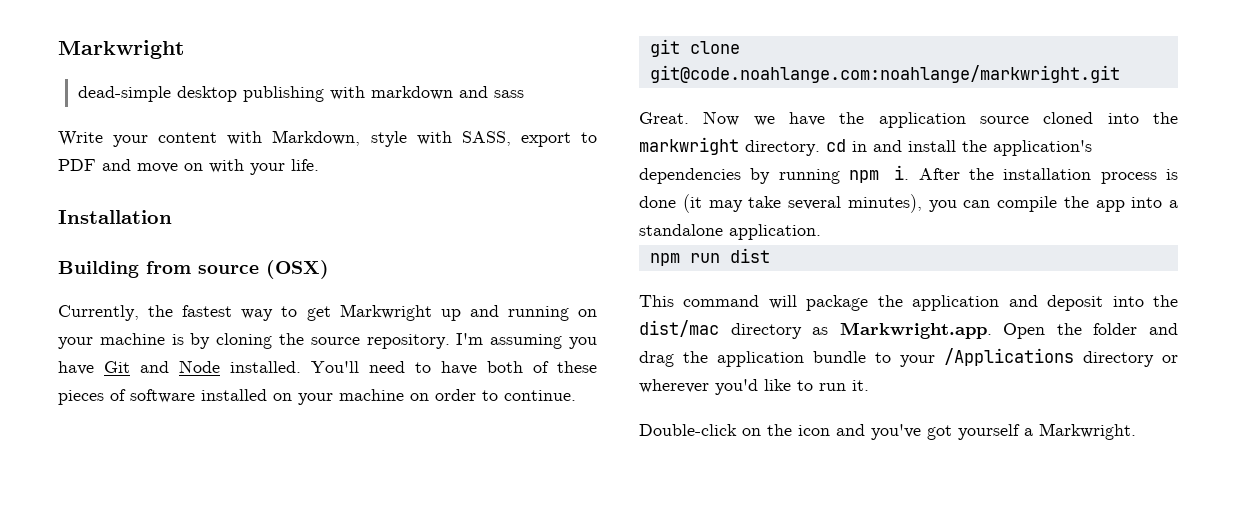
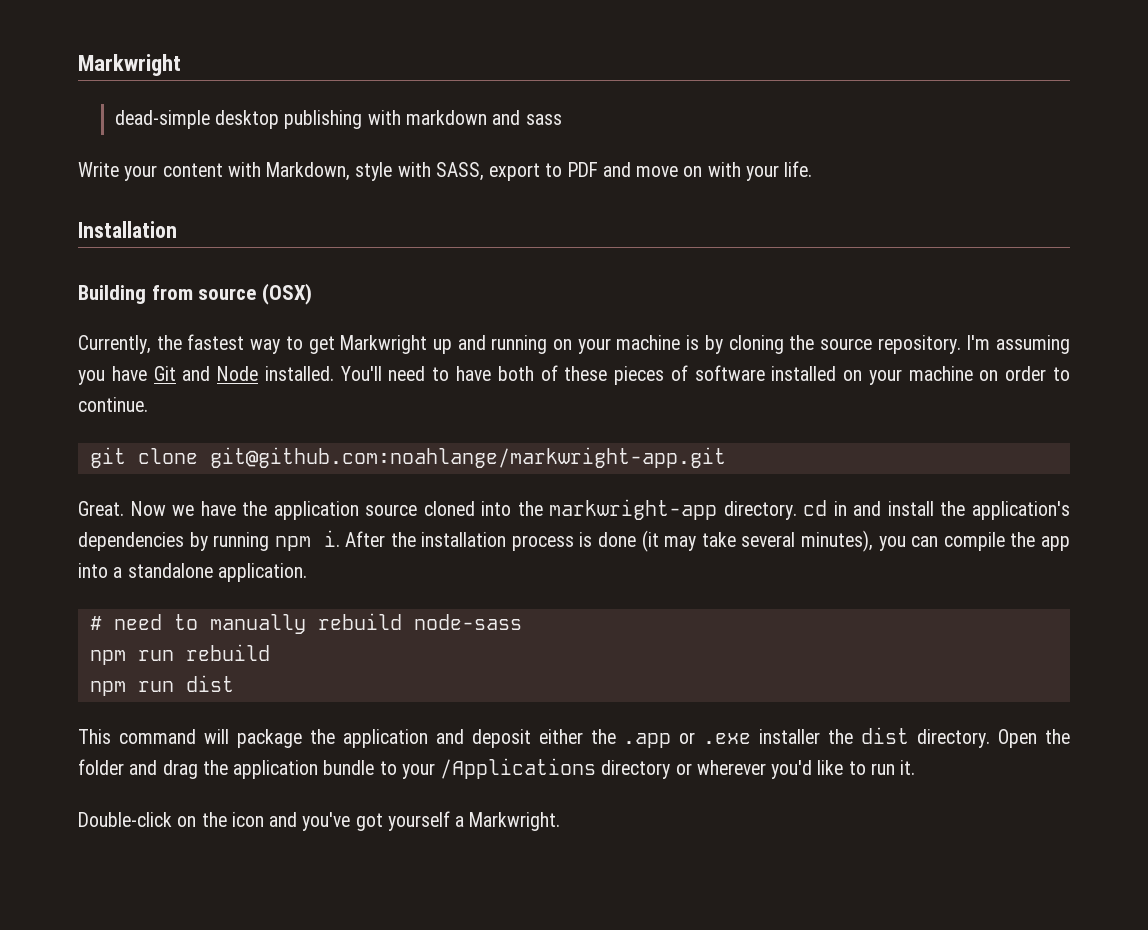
- git clone git@code.noahlange.com:noahlange/markwright.git
+ git clone git@github.com:noahlange/markwright-app.git
- Now we have the application source cloned into the markwright directory. cd in and install the application's dependencies by running npm i.
+ Now we have the application source cloned into the markwright-app directory. cd in and install the application's dependencies by running npm i.
+ # need to manually rebuild node-sass
+ npm run rebuild
- This command will package the application and deposit into the dist/mac directory as Markwright.app. Open the folder and drag the application bundle to your /Applications directory or wherever you'd like to run it.
+ This command will package the application and deposit either the .app or .exe installer the dist directory. Open the folder and drag the application bundle to your /Applications directory or wherever you'd like to run it.

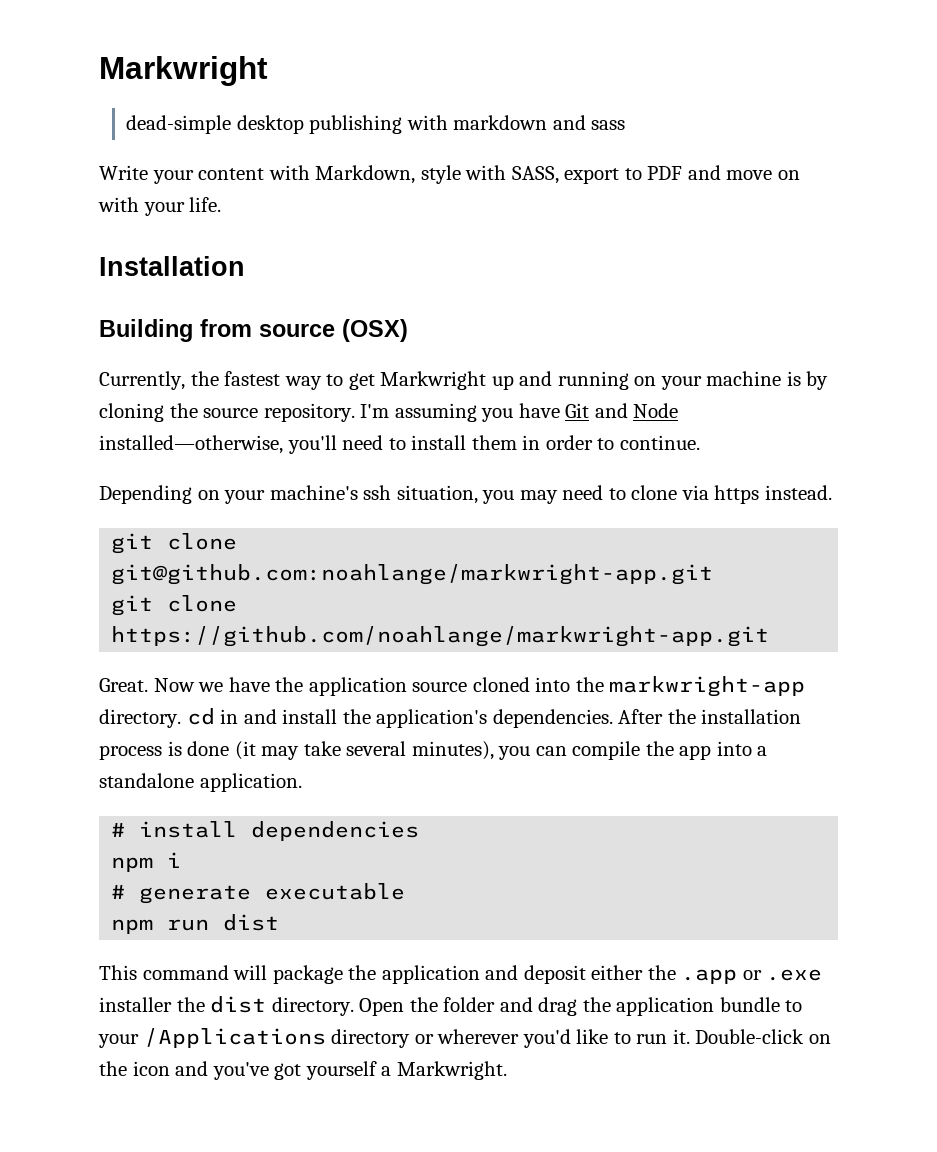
- I'm assuming you have Git and Node installed. You'll need to have both of these pieces of software installed on your machine on order to continue.
+ I'm assuming you have Git and Node installed—otherwise, you'll need to install them in order to continue.
+ Depending on your machine's ssh situation, you may need to clone via https instead.
+ git clone https://github.com/noahlange/markwright-app.git
- Now we have the application source cloned into the markwright-app directory. cd in and install the application's dependencies by running npm i.
+ Now we have the application source cloned into the markwright-app directory. cd in and install the application's dependencies.
- # need to manually rebuild node-sass
- npm run rebuild
+ # install dependencies
+ npm i
+ # generate executable
- Open the folder and drag the application bundle to your /Applications directory or wherever you'd like to run it.
- Double-click on the icon and you've got yourself a Markwright.
+ Open the folder and drag the application bundle to your /Applications directory or wherever you'd like to run it. Double-click on the icon and you've got yourself a Markwright.

